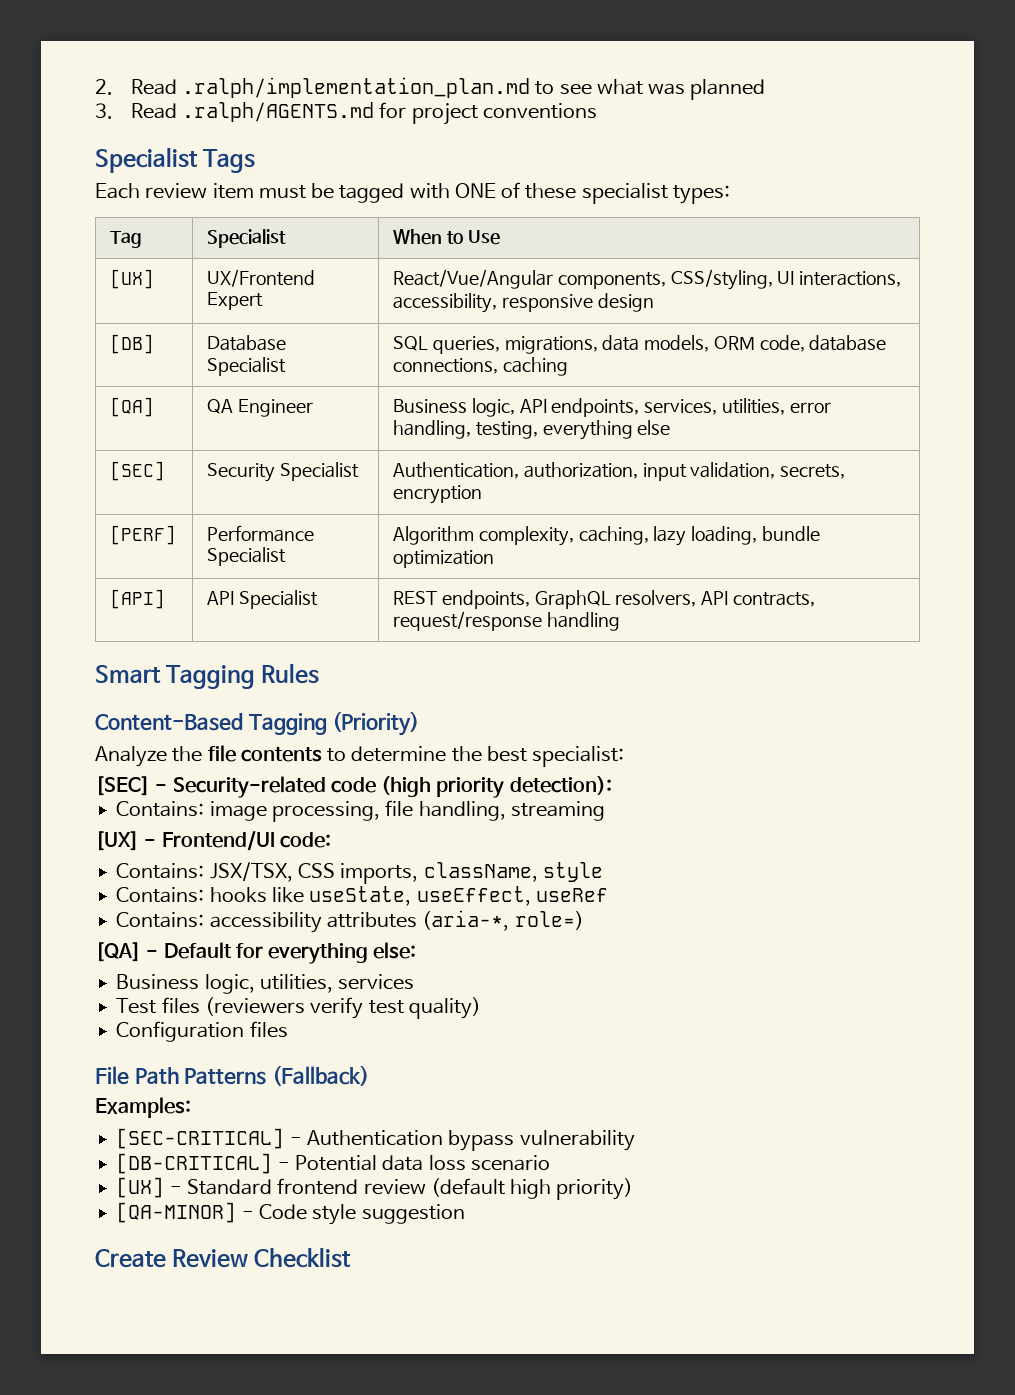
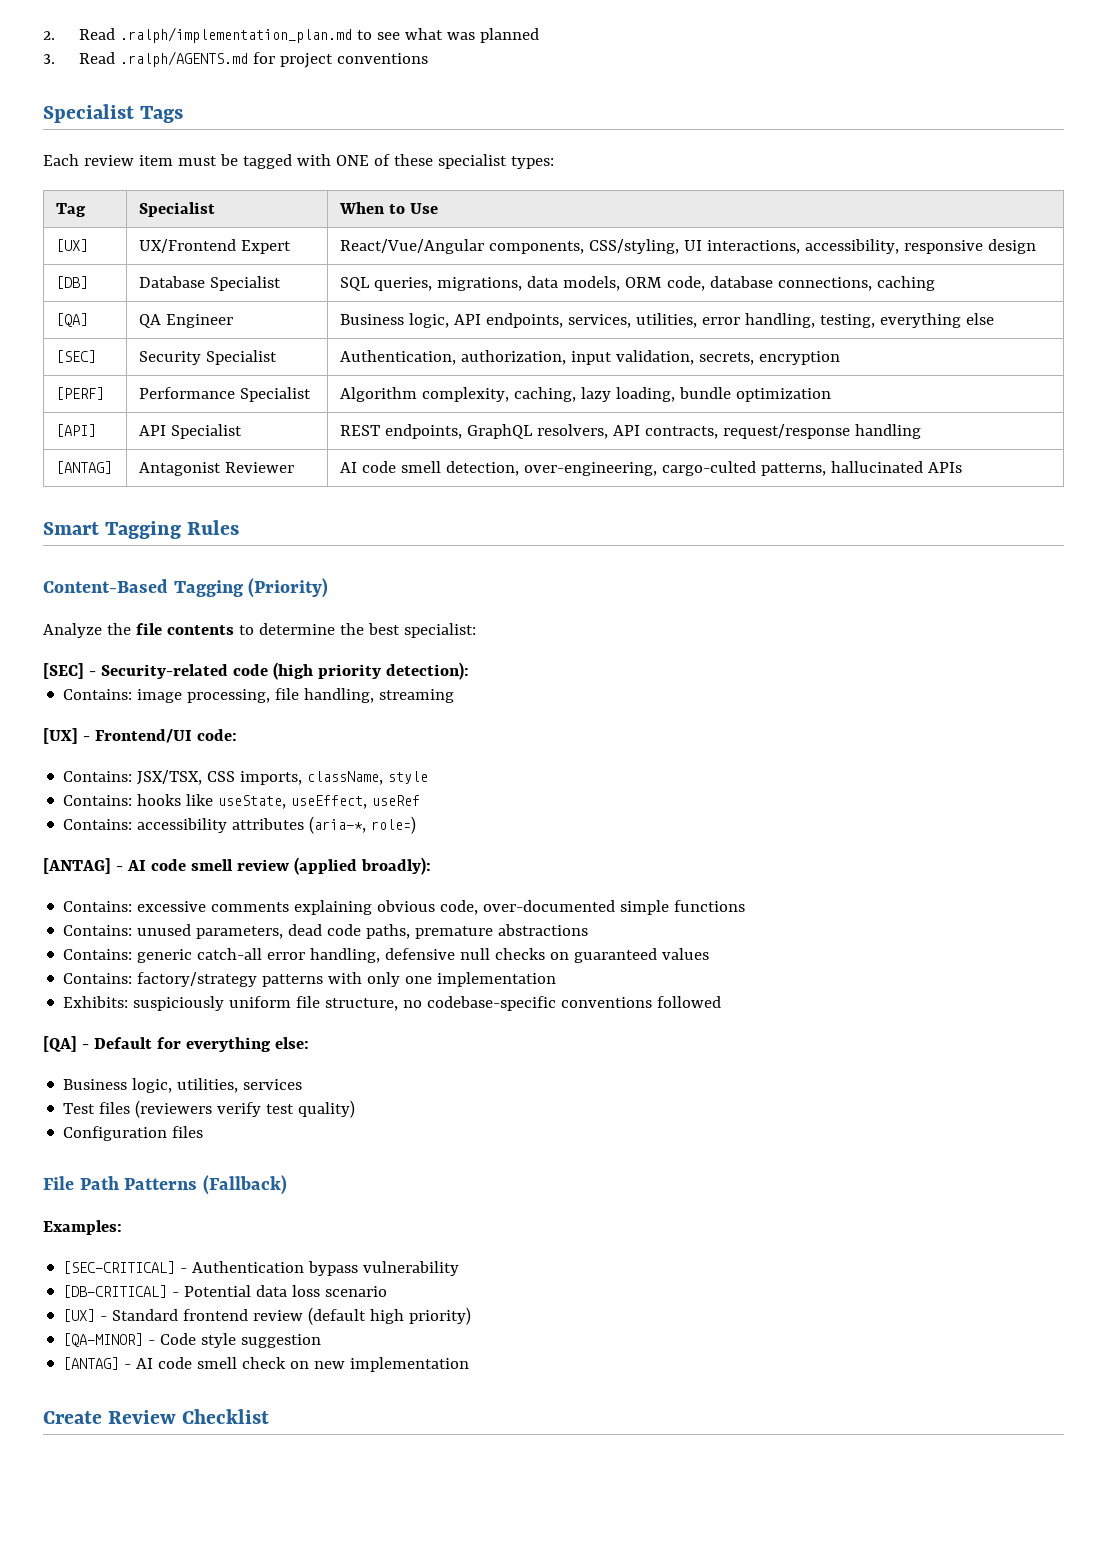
+ [ANTAG] | Antagonist Reviewer | AI code smell detection, over-engineering, cargo-culted patterns, hallucinated APIs
+ [ANTAG] - AI code smell review (applied broadly):
+ Contains: excessive comments explaining obvious code, over-documented simple functions
+ Contains: unused parameters, dead code paths, premature abstractions
+ Contains: generic catch-all error handling, defensive null checks on guaranteed values
+ Contains: factory/strategy patterns with only one implementation
+ Exhibits: suspiciously uniform file structure, no codebase-specific conventions followed
+ [ANTAG] - AI code smell check on new implementation

